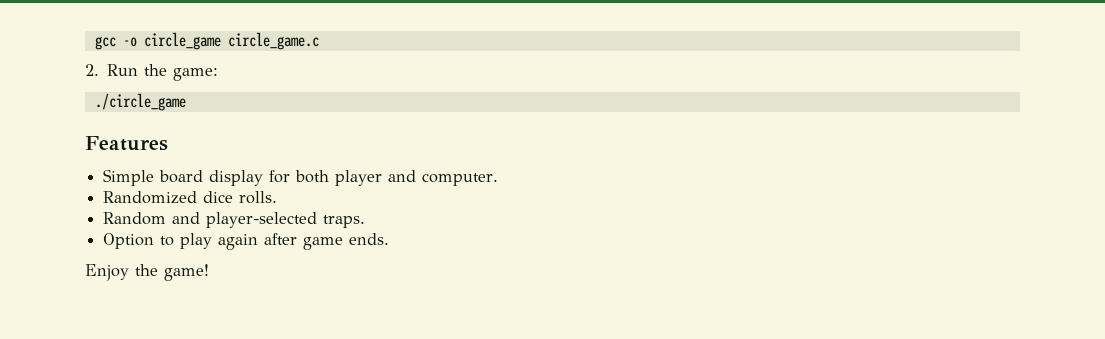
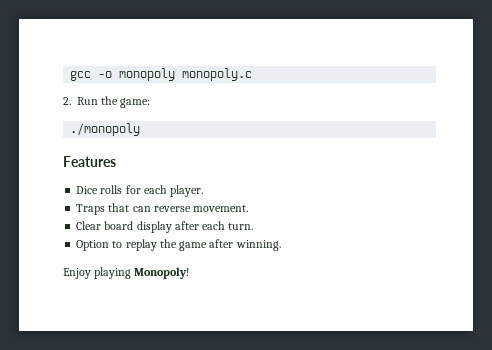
- gcc -o circle_game circle_game.c
+ gcc -o monopoly monopoly.c
- ./circle_game
+ ./monopoly
- Simple board display for both player and computer.
- Randomized dice rolls.
- Random and player-selected traps.
- Option to play again after game ends.
+ Dice rolls for each player.
+ Traps that can reverse movement.
+ Clear board display after each turn.
+ Option to replay the game after winning.
- Enjoy the game!
+ Enjoy playing Monopoly!

